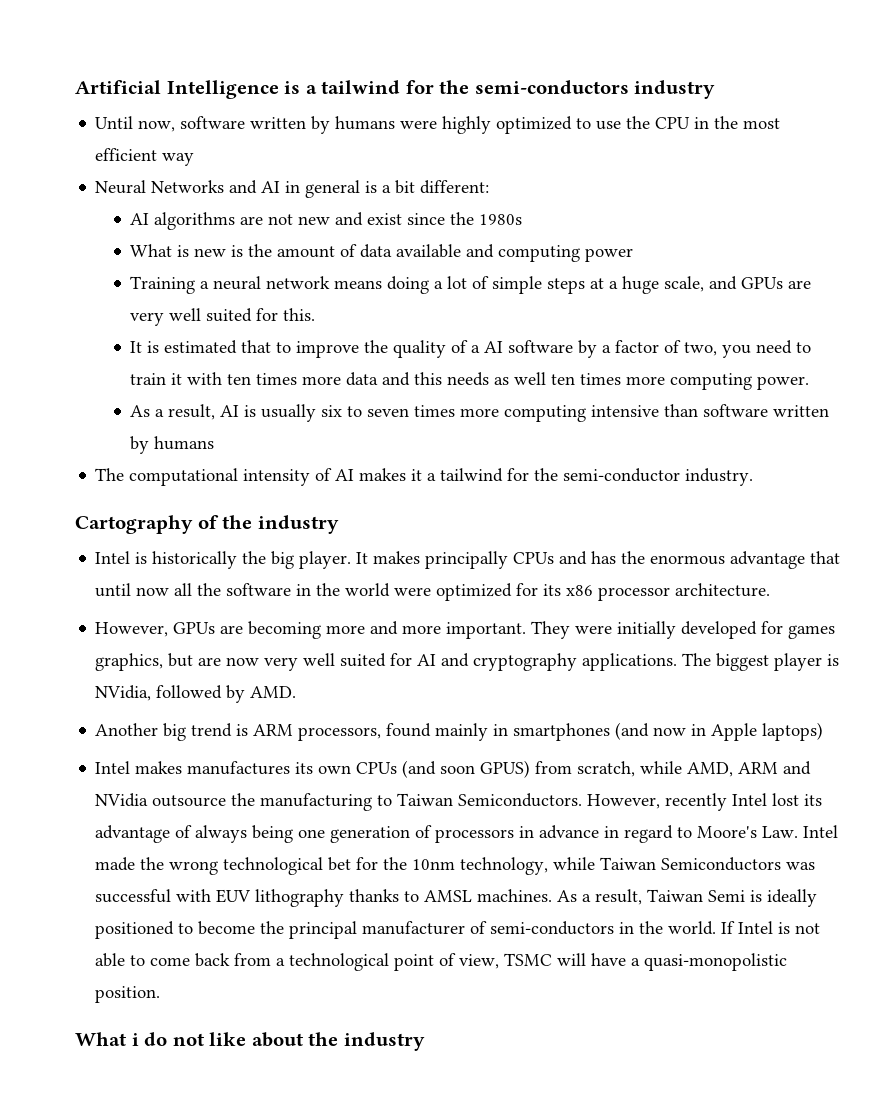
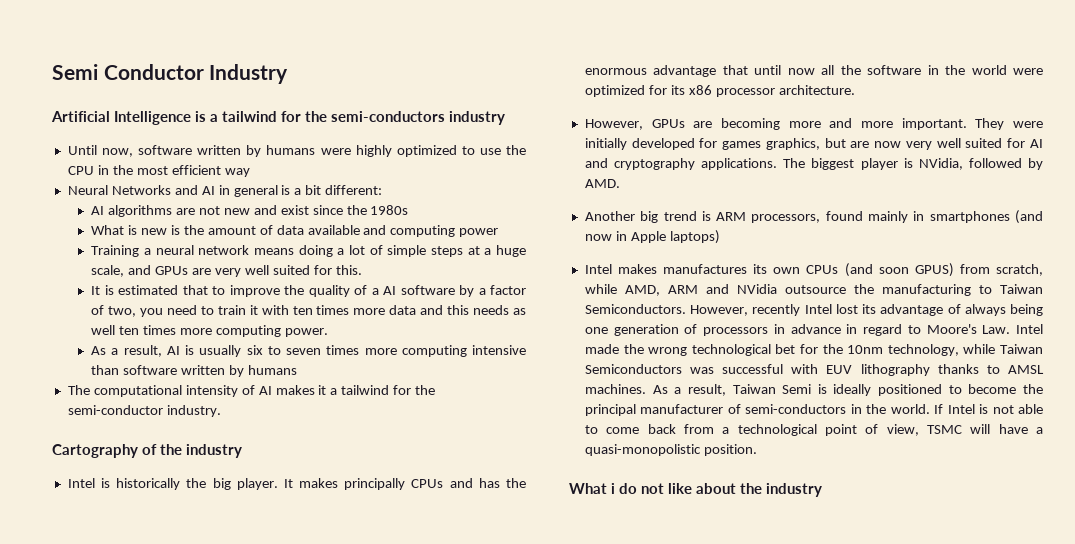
+ Semi Conductor Industry

